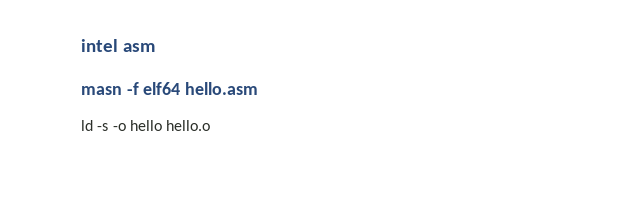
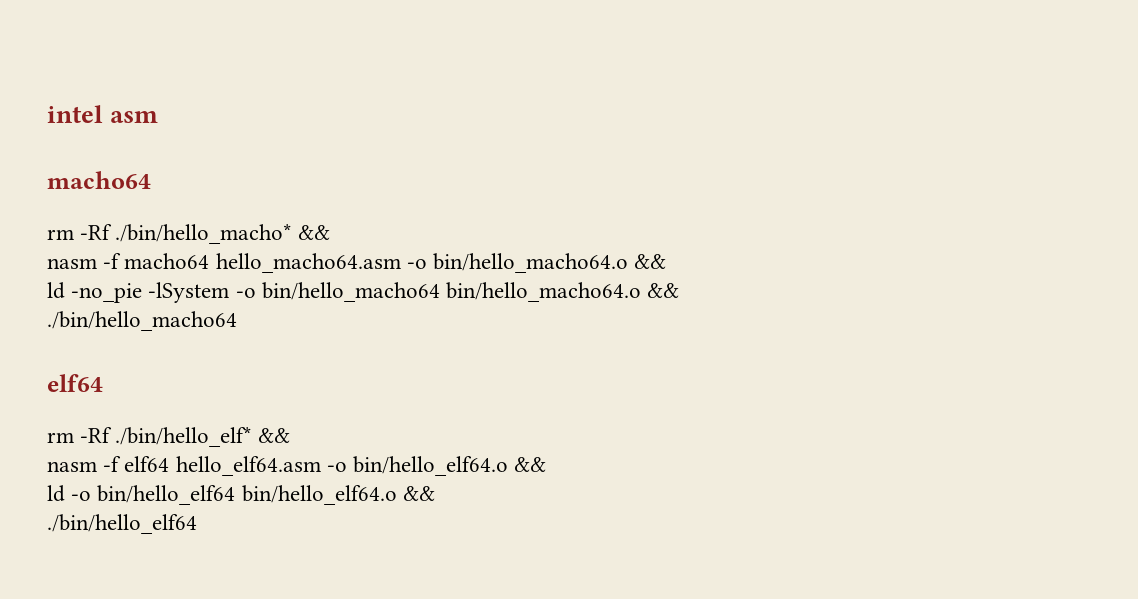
  intel asm
- masn -f elf64 hello.asm
- ld -s -o hello hello.o
+ macho64
+ rm -Rf ./bin/hello_macho* &&
+ nasm -f macho64 hello_macho64.asm -o bin/hello_macho64.o &&
+ ld -no_pie -lSystem -o bin/hello_macho64 bin/hello_macho64.o &&
+ ./bin/hello_macho64
+ elf64
+ rm -Rf ./bin/hello_elf* &&
+ nasm -f elf64 hello_elf64.asm -o bin/hello_elf64.o &&
+ ld -o bin/hello_elf64 bin/hello_elf64.o &&
+ ./bin/hello_elf64

